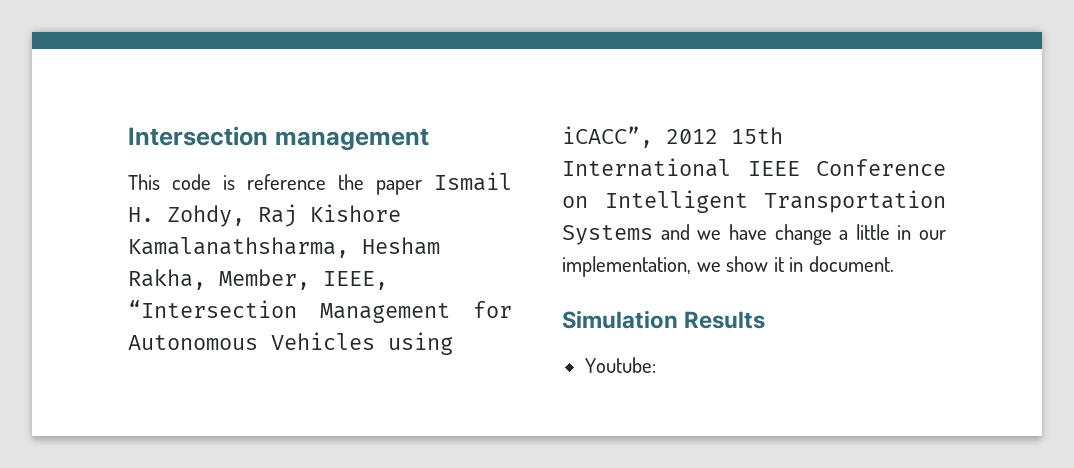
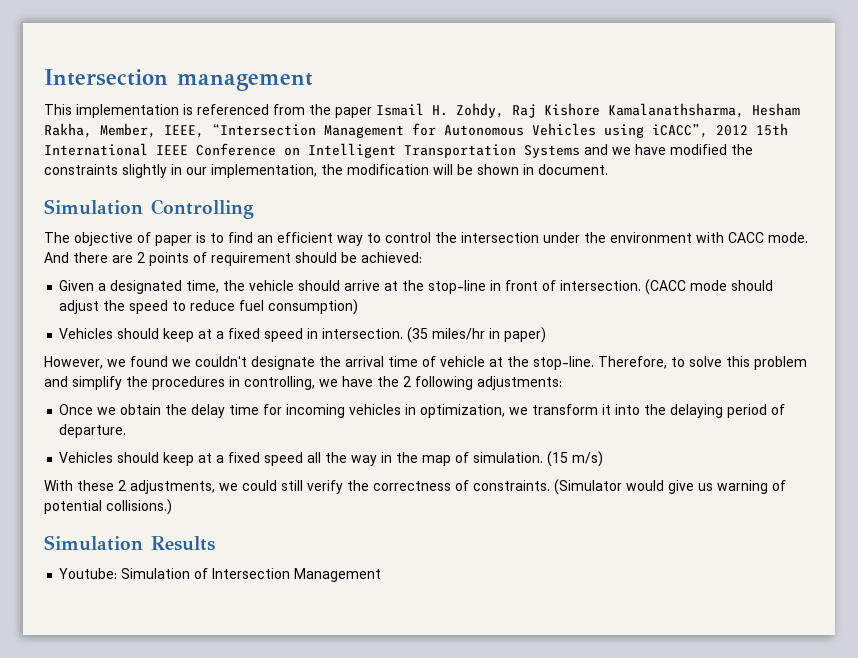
- This code is reference the paper Ismail H. Zohdy, Raj Kishore Kamalanathsharma, Hesham Rakha, Member, IEEE, “Intersection Management for Autonomous Vehicles using iCACC”, 2012 15th International IEEE Conference on Intelligent Transportation Systems and we have change a little in our implementation, we show it in document.
+ This implementation is referenced from the paper Ismail H. Zohdy, Raj Kishore Kamalanathsharma, Hesham Rakha, Member, IEEE, “Intersection Management for Autonomous Vehicles using iCACC”, 2012 15th International IEEE Conference on Intelligent Transportation Systems and we have modified the constraints slightly in our implementation, the modification will be shown in document.
+ Simulation Controlling
+ The objective of paper is to find an efficient way to control the intersection under the environment with CACC mode. And there are 2 points of requirement should be achieved:
+ Given a designated time, the vehicle should arrive at the stop-line in front of intersection. (CACC mode should adjust the speed to reduce fuel consumption)
+ Vehicles should keep at a fixed speed in intersection. (35 miles/hr in paper)
+ However, we found we couldn't designate the arrival time of vehicle at the stop-line. Therefore, to solve this problem and simplify the procedures in controlling, we have the 2 following adjustments:
+ Once we obtain the delay time for incoming vehicles in optimization, we transform it into the delaying period of departure.
+ Vehicles should keep at a fixed speed all the way in the map of simulation. (15 m/s)
+ With these 2 adjustments, we could still verify the correctness of constraints. (Simulator would give us warning of potential collisions.)
- Youtube:
+ Youtube: Simulation of Intersection Management

